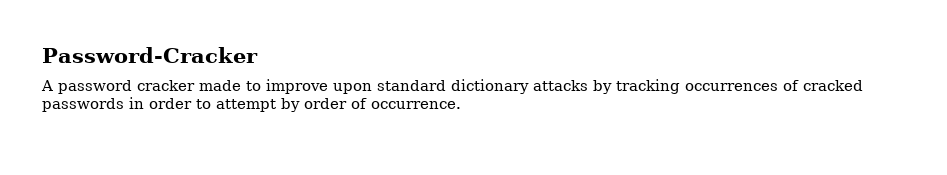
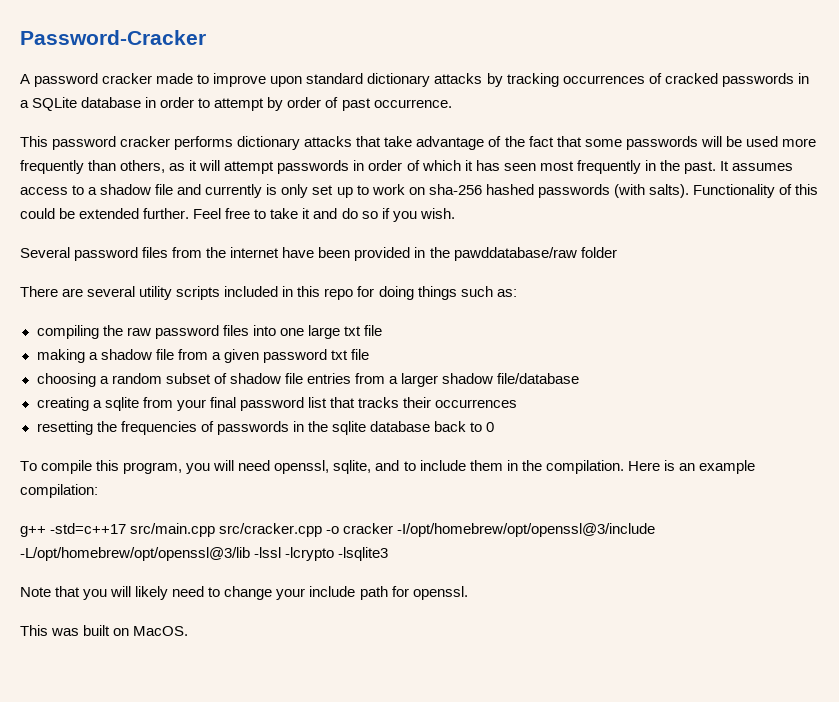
- A password cracker made to improve upon standard dictionary attacks by tracking occurrences of cracked passwords in order to attempt by order of occurrence.
+ A password cracker made to improve upon standard dictionary attacks by tracking occurrences of cracked passwords in a SQLite database in order to attempt by order of past occurrence.
+ This password cracker performs dictionary attacks that take advantage of the fact that some passwords will be used more frequently than others, as it will attempt passwords in order of which it has seen most frequently in the past. It assumes access to a shadow file and currently is only set up to work on sha-256 hashed passwords (with salts). Functionality of this could be extended further. Feel free to take it and do so if you wish.
+ Several password files from the internet have been provided in the pawddatabase/raw folder
+ There are several utility scripts included in this repo for doing things such as:
+ compiling the raw password files into one large txt file
+ making a shadow file from a given password txt file
+ choosing a random subset of shadow file entries from a larger shadow file/database
+ creating a sqlite from your final password list that tracks their occurrences
+ resetting the frequencies of passwords in the sqlite database back to 0
+ To compile this program, you will need openssl, sqlite, and to include them in the compilation. Here is an example compilation:
+ g++ -std=c++17 src/main.cpp src/cracker.cpp -o cracker -I/opt/homebrew/opt/openssl@3/include -L/opt/homebrew/opt/openssl@3/lib -lssl -lcrypto -lsqlite3
+ Note that you will likely need to change your include path for openssl.
+ This was built on MacOS.

